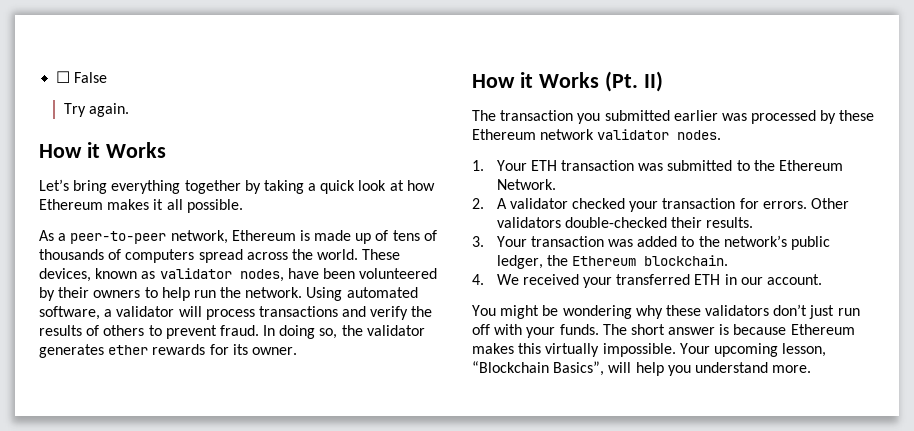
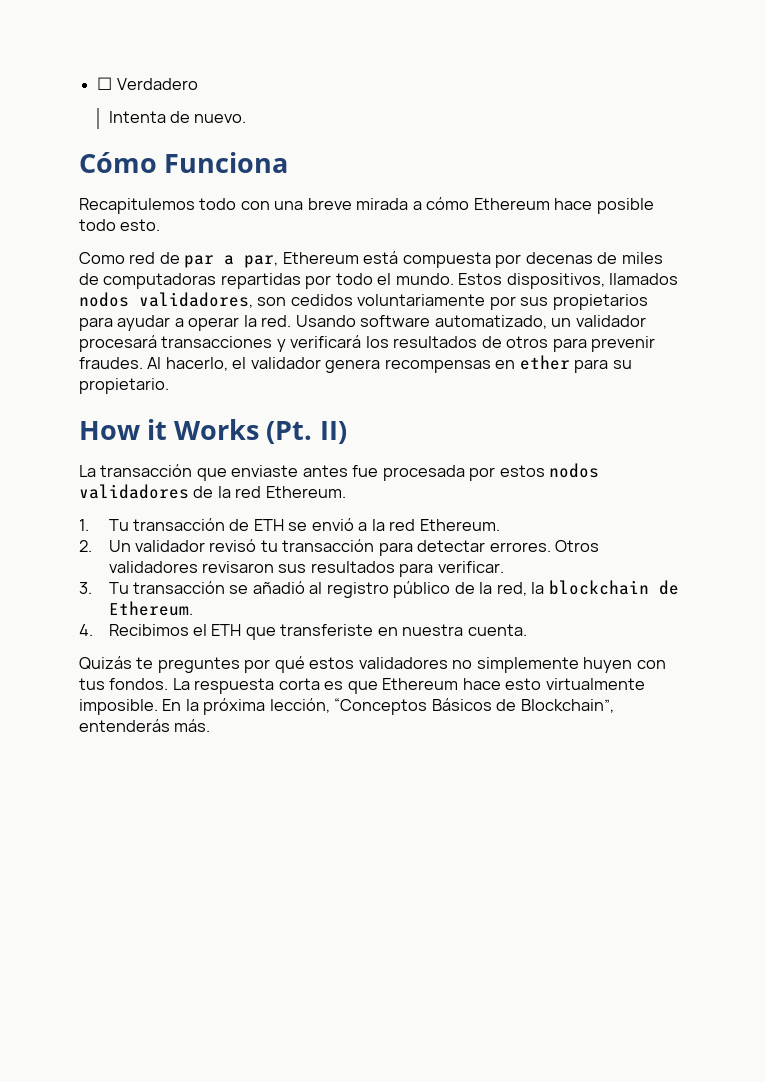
- ☐ False
- Try again.
- How it Works
- Let’s bring everything together by taking a quick look at how Ethereum makes it all possible.
- As a peer-to-peer network, Ethereum is made up of tens of thousands of computers spread across the world. These devices, known as validator nodes, have been volunteered by their owners to help run the network. Using automated software, a validator will process transactions and verify the results of others to prevent fraud. In doing so, the validator generates ether rewards for its owner.
+ ☐ Verdadero
+ Intenta de nuevo.
+ Cómo Funciona
+ Recapitulemos todo con una breve mirada a cómo Ethereum hace posible todo esto.
+ Como red de par a par, Ethereum está compuesta por decenas de miles de computadoras repartidas por todo el mundo. Estos dispositivos, llamados nodos validadores, son cedidos voluntariamente por sus propietarios para ayudar a operar la red. Usando software automatizado, un validador procesará transacciones y verificará los resultados de otros para prevenir fraudes. Al hacerlo, el validador genera recompensas en ether para su propietario.
- The transaction you submitted earlier was processed by these Ethereum network validator nodes.
- 1. Your ETH transaction was submitted to the Ethereum Network.
- 2. A validator checked your transaction for errors. Other validators double-checked their results.
- 3. Your transaction was added to the network’s public ledger, the Ethereum blockchain.
- 4. We received your transferred ETH in our account.
- You might be wondering why these validators don’t just run off with your funds. The short answer is because Ethereum makes this virtually impossible. Your upcoming lesson, “Blockchain Basics”, will help you understand more.
+ La transacción que enviaste antes fue procesada por estos nodos validadores de la red Ethereum.
+ 1. Tu transacción de ETH se envió a la red Ethereum.
+ 2. Un validador revisó tu transacción para detectar errores. Otros validadores revisaron sus resultados para verificar.
+ 3. Tu transacción se añadió al registro público de la red, la blockchain de Ethereum.
+ 4. Recibimos el ETH que transferiste en nuestra cuenta.
+ Quizás te preguntes por qué estos validadores no simplemente huyen con tus fondos. La respuesta corta es que Ethereum hace esto virtualmente imposible. En la próxima lección, “Conceptos Básicos de Blockchain”, entenderás más.

